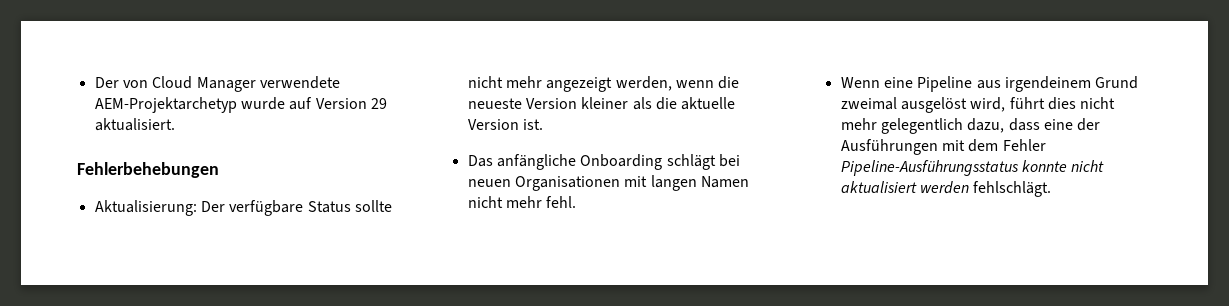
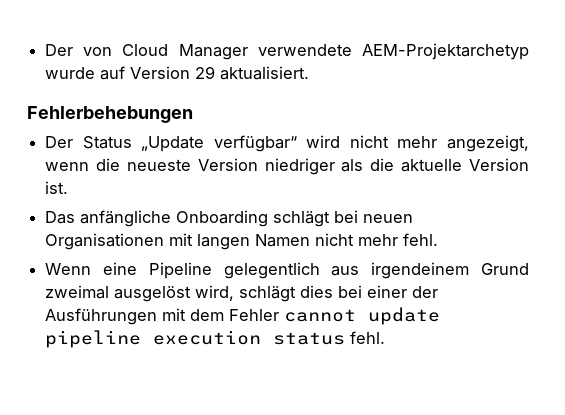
- Aktualisierung: Der verfügbare Status sollte nicht mehr angezeigt werden, wenn die neueste Version kleiner als die aktuelle Version ist.
+ Der Status „Update verfügbar“ wird nicht mehr angezeigt, wenn die neueste Version niedriger als die aktuelle Version ist.
- Wenn eine Pipeline aus irgendeinem Grund zweimal ausgelöst wird, führt dies nicht mehr gelegentlich dazu, dass eine der Ausführungen mit dem Fehler Pipeline-Ausführungsstatus konnte nicht aktualisiert werden fehlschlägt.
+ Wenn eine Pipeline gelegentlich aus irgendeinem Grund zweimal ausgelöst wird, schlägt dies bei einer der Ausführungen mit dem Fehler cannot update pipeline execution status fehl.

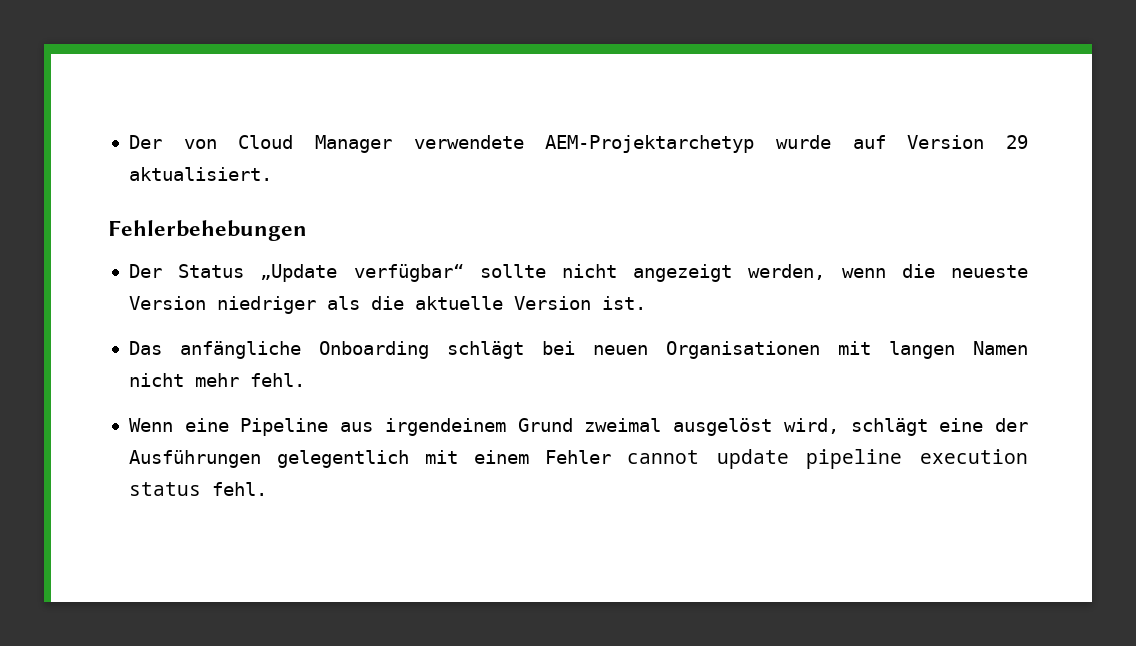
- Der Status „Update verfügbar“ wird nicht mehr angezeigt, wenn die neueste Version niedriger als die aktuelle Version ist.
+ Der Status „Update verfügbar“ sollte nicht angezeigt werden, wenn die neueste Version niedriger als die aktuelle Version ist.
- Wenn eine Pipeline gelegentlich aus irgendeinem Grund zweimal ausgelöst wird, schlägt dies bei einer der Ausführungen mit dem Fehler cannot update pipeline execution status fehl.
+ Wenn eine Pipeline aus irgendeinem Grund zweimal ausgelöst wird, schlägt eine der Ausführungen gelegentlich mit einem Fehler cannot update pipeline execution status fehl.

